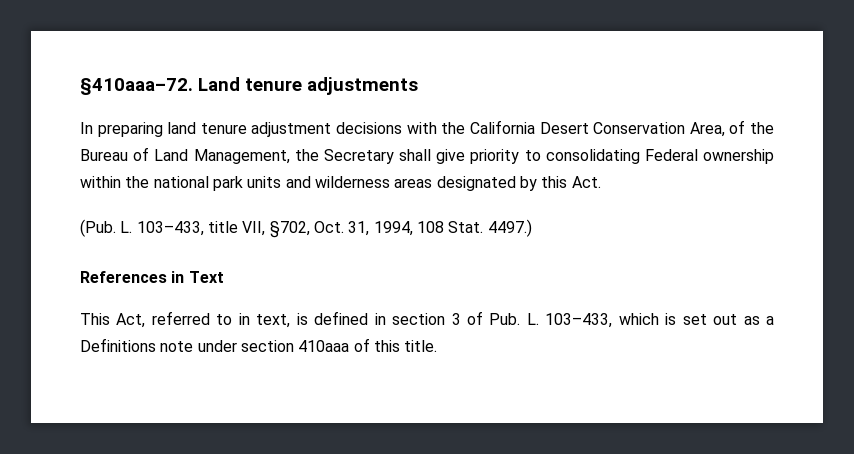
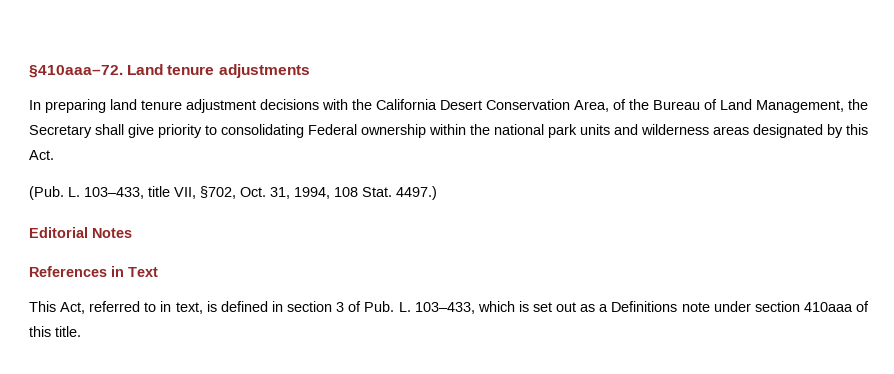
+ Editorial Notes

